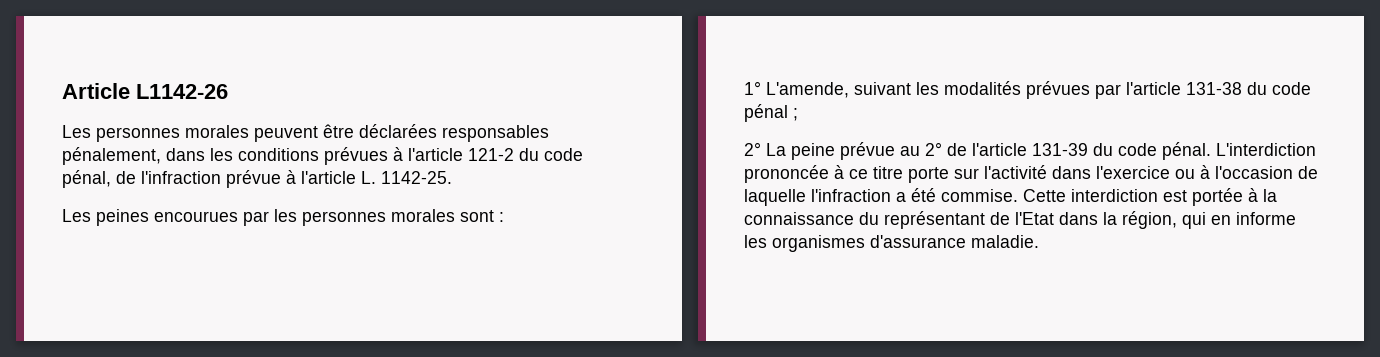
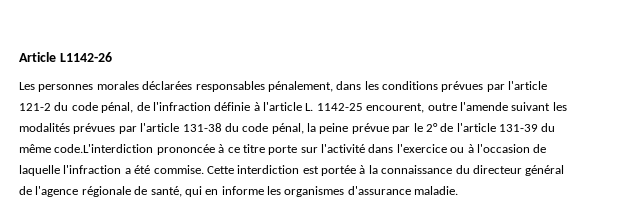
- Les personnes morales peuvent être déclarées responsables pénalement, dans les conditions prévues à l'article 121-2 du code pénal, de l'infraction prévue à l'article L. 1142-25.
- Les peines encourues par les personnes morales sont :
- 1° L'amende, suivant les modalités prévues par l'article 131-38 du code pénal ;
- 2° La peine prévue au 2° de l'article 131-39 du code pénal. L'interdiction prononcée à ce titre porte sur l'activité dans l'exercice ou à l'occasion de laquelle l'infraction a été commise.
+ Les personnes morales déclarées responsables pénalement, dans les conditions prévues par l'article 121-2 du code pénal, de l'infraction définie à l'article L. 1142-25 encourent, outre l'amende suivant les modalités prévues par l'article 131-38 du code pénal, la peine prévue par le 2° de l'article 131-39 du même code.L'interdiction prononcée à ce titre porte sur l'activité dans l'exercice ou à l'occasion de laquelle l'infraction a été commise.
- Cette interdiction est portée à la connaissance du représentant de l'Etat dans la région, qui en informe les organismes d'assurance maladie.
+ Cette interdiction est portée à la connaissance du directeur général de l'agence régionale de santé, qui en informe les organismes d'assurance maladie.

